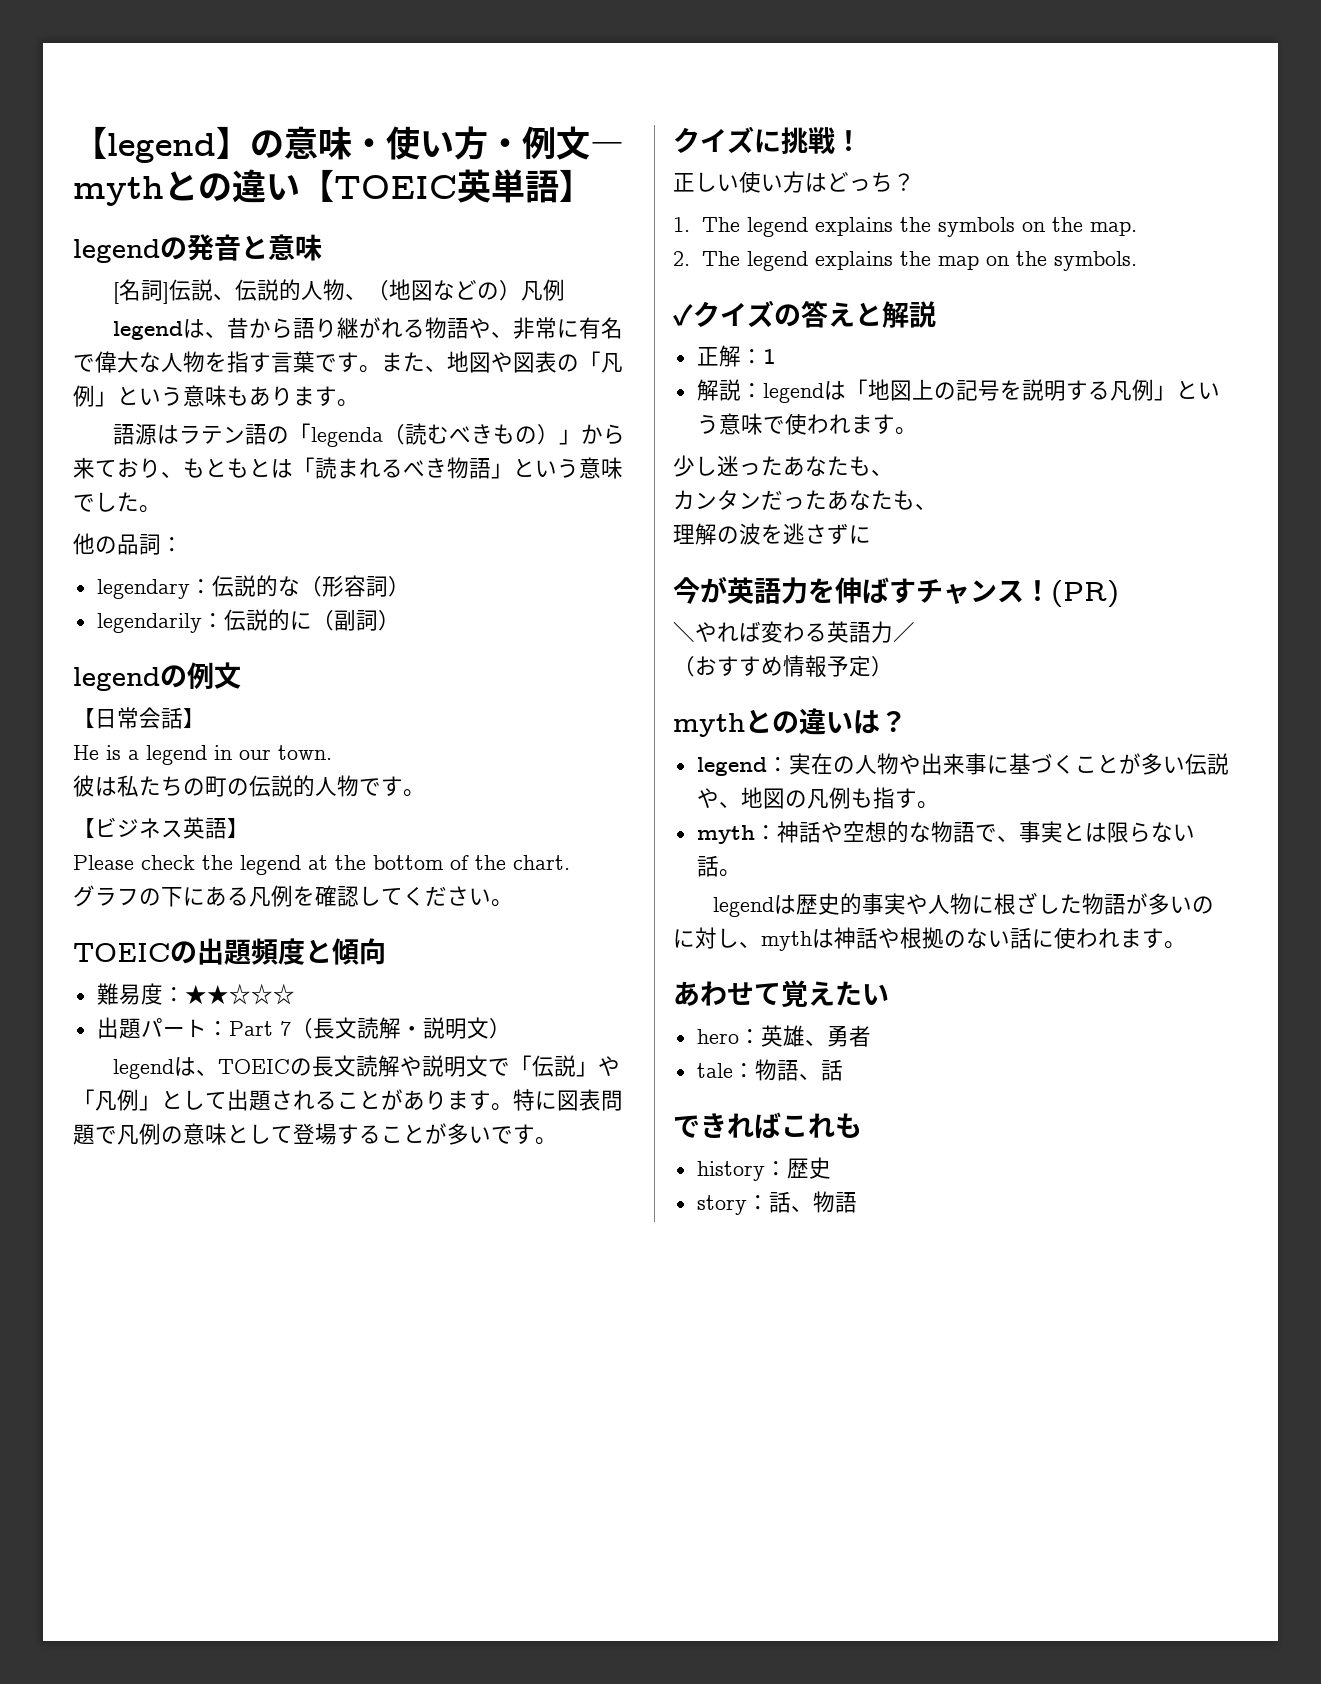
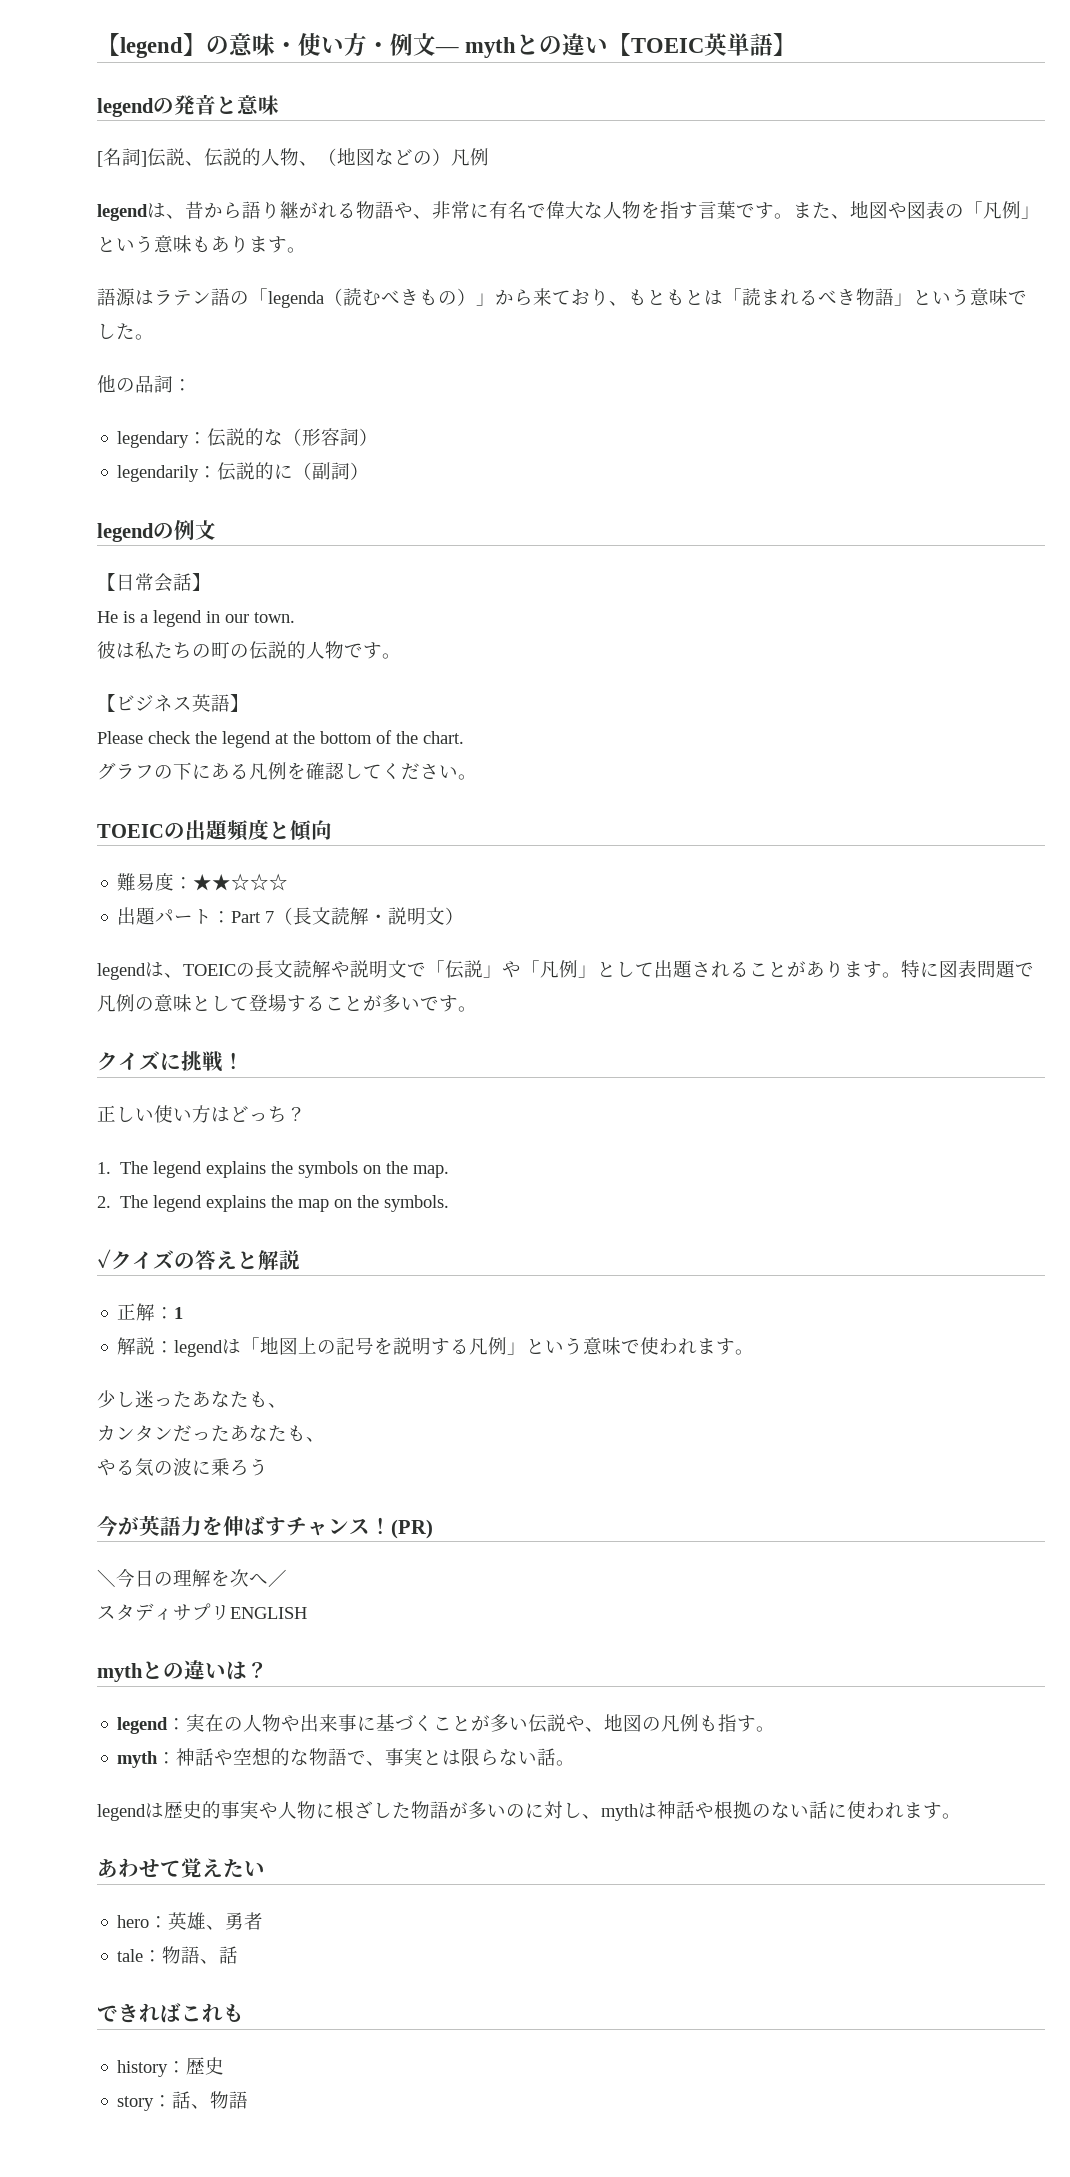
- 理解の波を逃さずに
+ やる気の波に乗ろう
- ＼やれば変わる英語力／
- （おすすめ情報予定）
+ ＼今日の理解を次へ／
+ スタディサプリENGLISH

